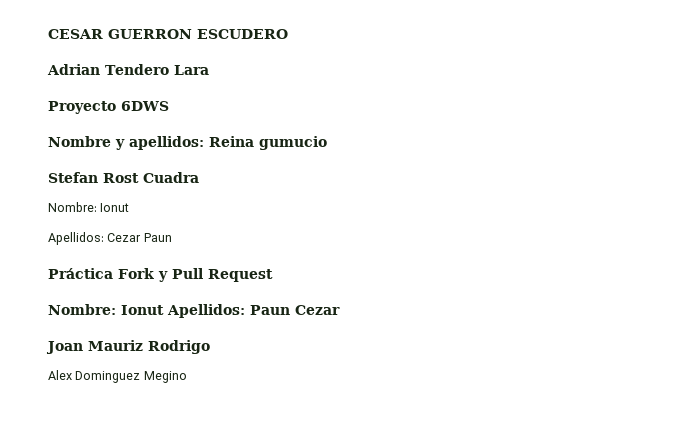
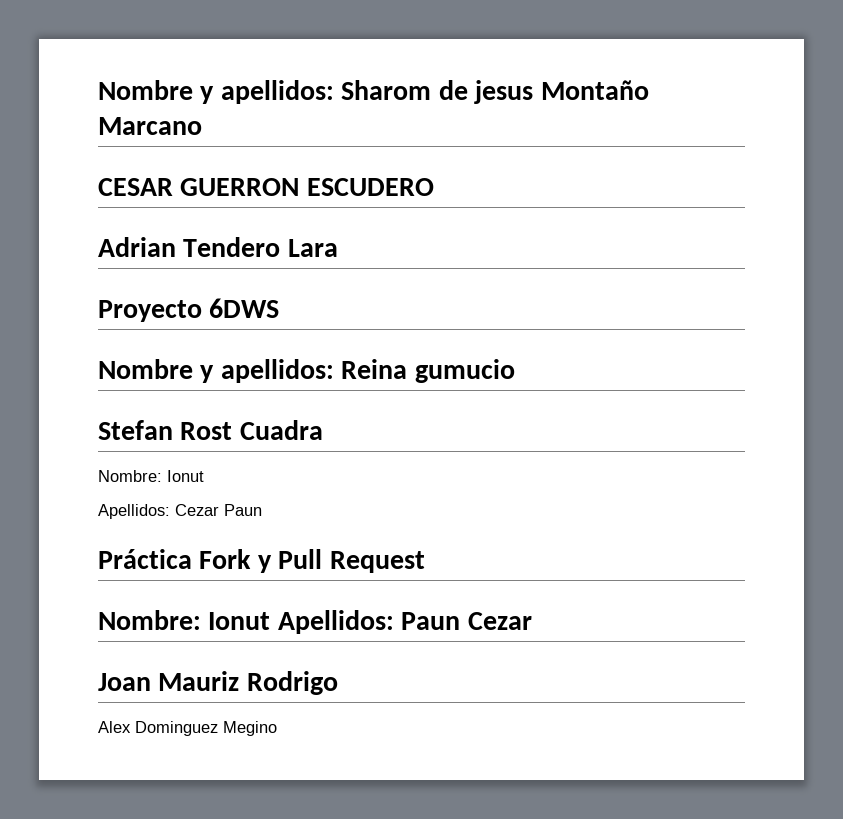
+ Nombre y apellidos: Sharom de jesus Montaño Marcano

